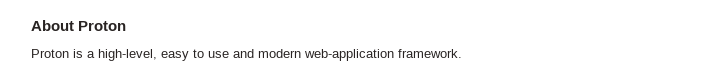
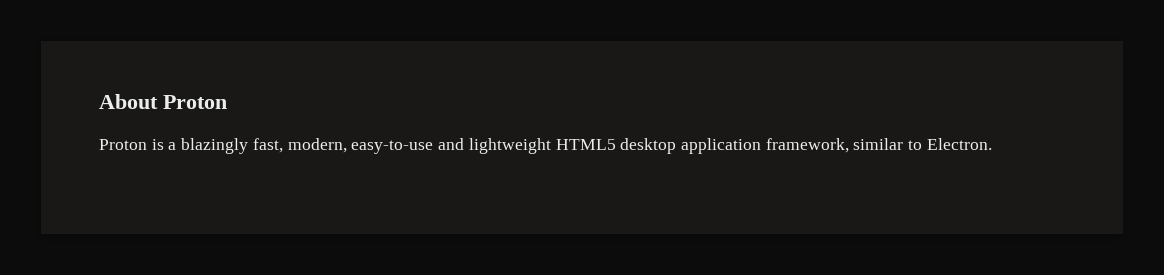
- Proton is a high-level, easy to use and modern web-application framework.
+ Proton is a blazingly fast, modern, easy-to-use and lightweight HTML5 desktop application framework, similar to Electron.

